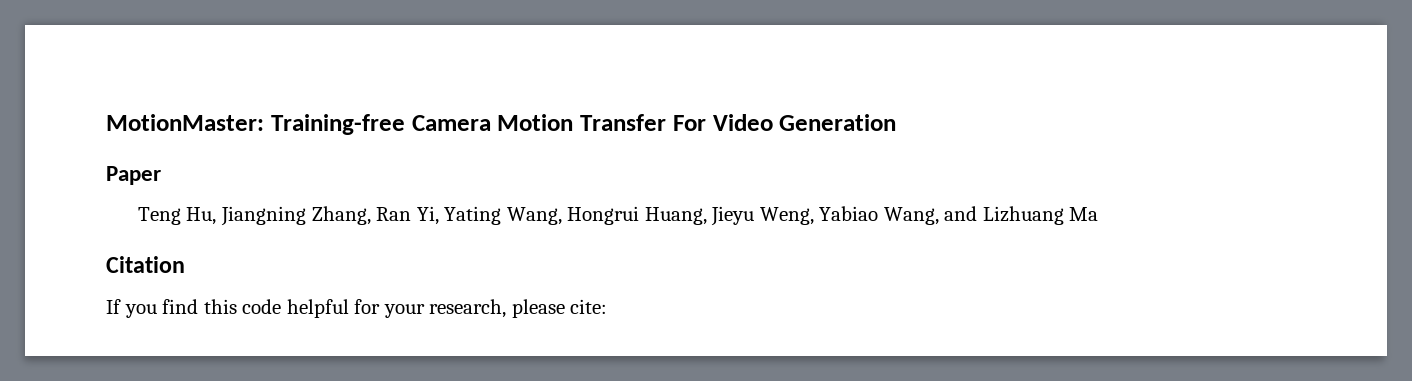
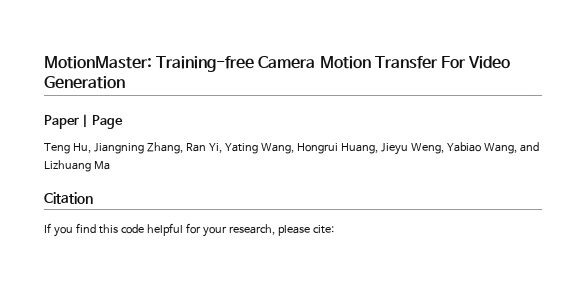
- Paper
+ Paper | Page

